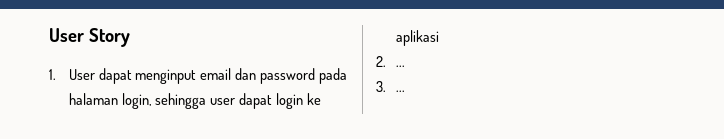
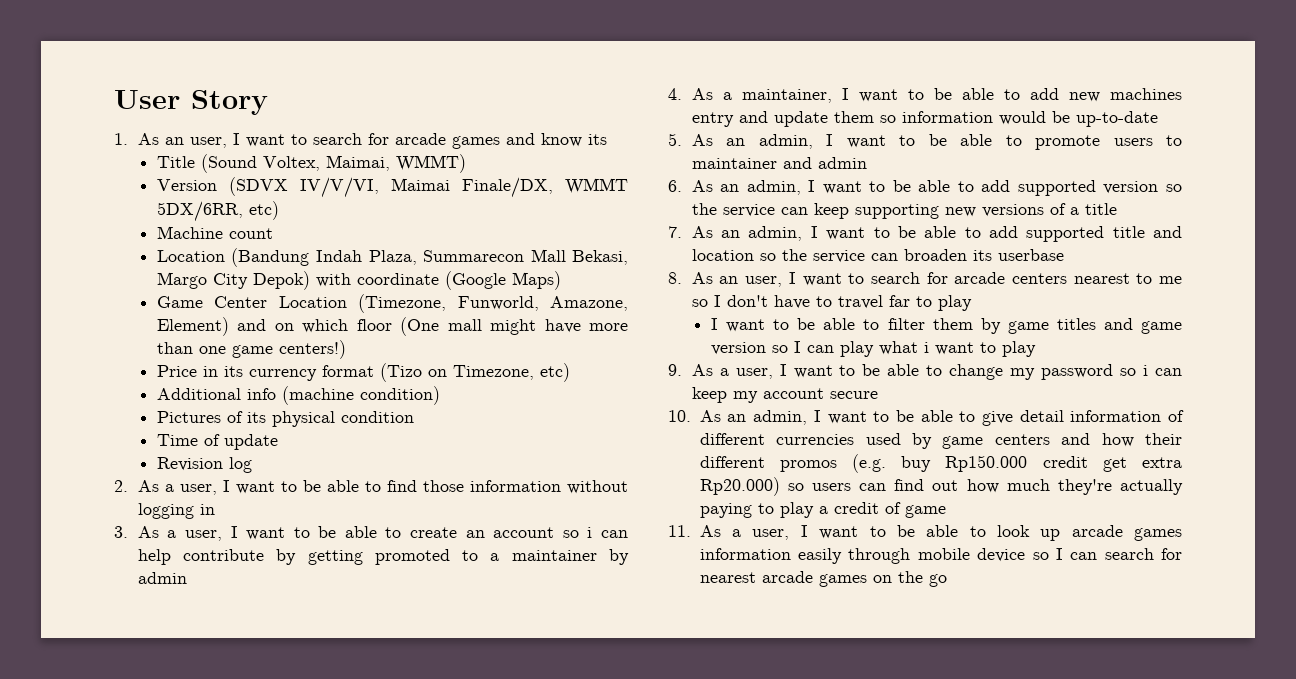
- 1. User dapat menginput email dan password pada halaman login, sehingga user dapat login ke aplikasi
- 2. ...
- 3. ...
+ 1. As an user, I want to search for arcade games and know its
+ Title (Sound Voltex, Maimai, WMMT)
+ Version (SDVX IV/V/VI, Maimai Finale/DX, WMMT 5DX/6RR, etc)
+ Machine count
+ Location (Bandung Indah Plaza, Summarecon Mall Bekasi, Margo City Depok) with coordinate (Google Maps)
+ Game Center Location (Timezone, Funworld, Amazone, Element) and on which floor (One mall might have more than one game centers!)
+ Price in its currency format (Tizo on Timezone, etc)
+ Additional info (machine condition)
+ Pictures of its physical condition
+ Time of update
+ Revision log
+ 2. As a user, I want to be able to find those information without logging in
+ 3. As a user, I want to be able to create an account so i can help contribute by getting promoted to a maintainer by admin
+ 4. As a maintainer, I want to be able to add new machines entry and update them so information would be up-to-date
+ 5. As an admin, I want to be able to promote users to maintainer and admin
+ 6. As an admin, I want to be able to add supported version so the service can keep supporting new versions of a title
+ 7. As an admin, I want to be able to add supported title and location so the service can broaden its userbase
+ 8. As an user, I want to search for arcade centers nearest to me so I don't have to travel far to play
+ I want to be able to filter them by game titles and game version so I can play what i want to play
+ 9. As a user, I want to be able to change my password so i can keep my account secure
+ 10. As an admin, I want to be able to give detail information of different currencies used by game centers and how their different promos (e.g. buy Rp150.000 credit get extra Rp20.000) so users can find out how much they're actually paying to play a credit of game
+ 11. As a user, I want to be able to look up arcade games information easily through mobile device so I can search for nearest arcade games on the go

